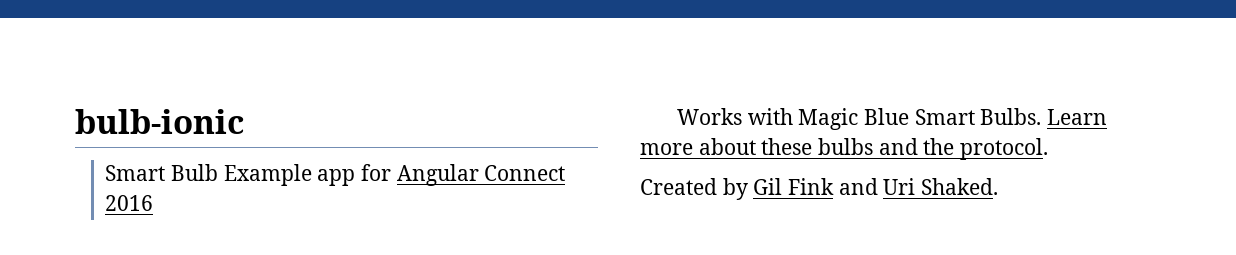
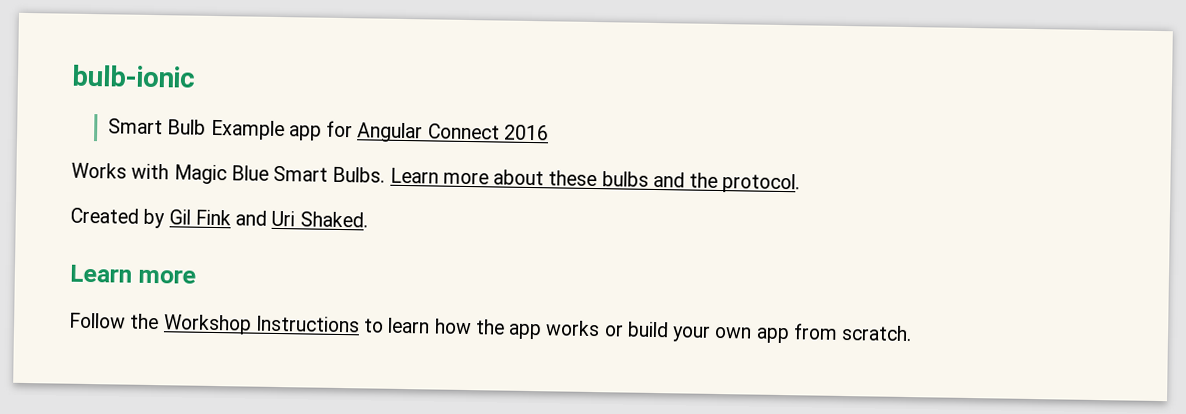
  Created by Gil Fink and Uri Shaked.
+ Learn more
+ Follow the Workshop Instructions to learn how the app works or build your own app from scratch.

